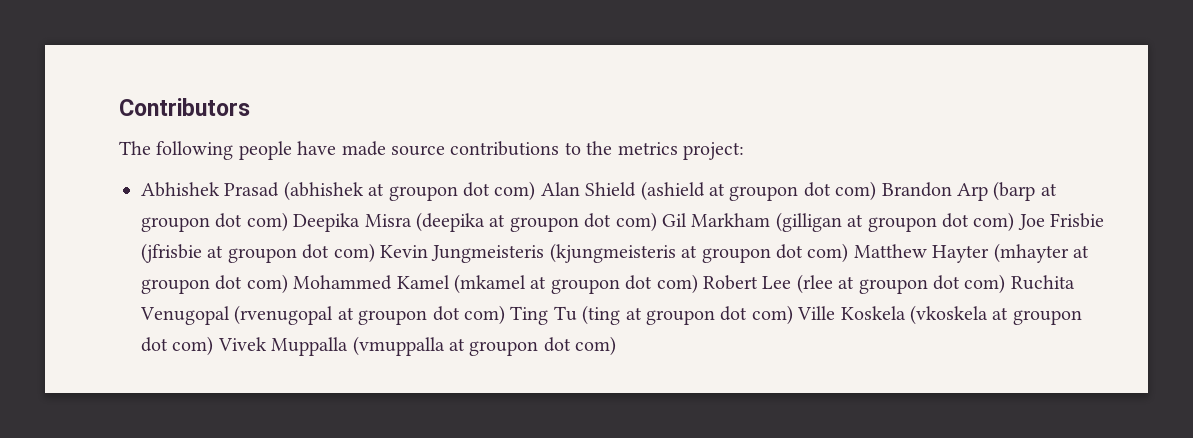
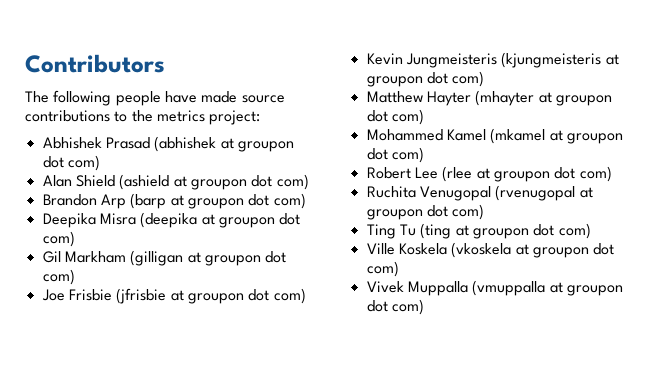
- Abhishek Prasad (abhishek at groupon dot com) Alan Shield (ashield at groupon dot com) Brandon Arp (barp at groupon dot com) Deepika Misra (deepika at groupon dot com) Gil Markham (gilligan at groupon dot com) Joe Frisbie (jfrisbie at groupon dot com) Kevin Jungmeisteris (kjungmeisteris at groupon dot com) Matthew Hayter (mhayter at groupon dot com) Mohammed Kamel (mkamel at groupon dot com) Robert Lee (rlee at groupon dot com) Ruchita Venugopal (rvenugopal at groupon dot com) Ting Tu (ting at groupon dot com) Ville Koskela (vkoskela at groupon dot com) Vivek Muppalla (vmuppalla at groupon dot com)
+ Abhishek Prasad (abhishek at groupon dot com)
+ Alan Shield (ashield at groupon dot com)
+ Brandon Arp (barp at groupon dot com)
+ Deepika Misra (deepika at groupon dot com)
+ Gil Markham (gilligan at groupon dot com)
+ Joe Frisbie (jfrisbie at groupon dot com)
+ Kevin Jungmeisteris (kjungmeisteris at groupon dot com)
+ Matthew Hayter (mhayter at groupon dot com)
+ Mohammed Kamel (mkamel at groupon dot com)
+ Robert Lee (rlee at groupon dot com)
+ Ruchita Venugopal (rvenugopal at groupon dot com)
+ Ting Tu (ting at groupon dot com)
+ Ville Koskela (vkoskela at groupon dot com)
+ Vivek Muppalla (vmuppalla at groupon dot com)

